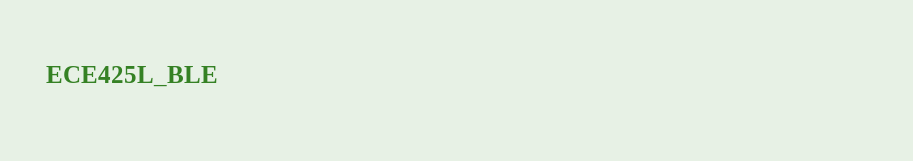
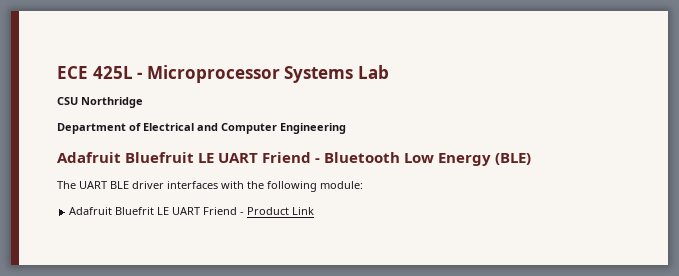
- ECE425L_BLE
+ ECE 425L - Microprocessor Systems Lab
+ CSU Northridge
+ Department of Electrical and Computer Engineering
+ Adafruit Bluefruit LE UART Friend - Bluetooth Low Energy (BLE)
+ The UART BLE driver interfaces with the following module:
+ Adafruit Bluefrit LE UART Friend - Product Link

